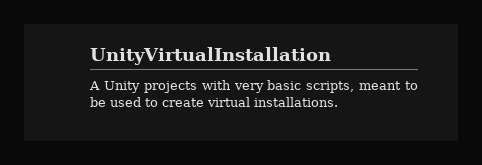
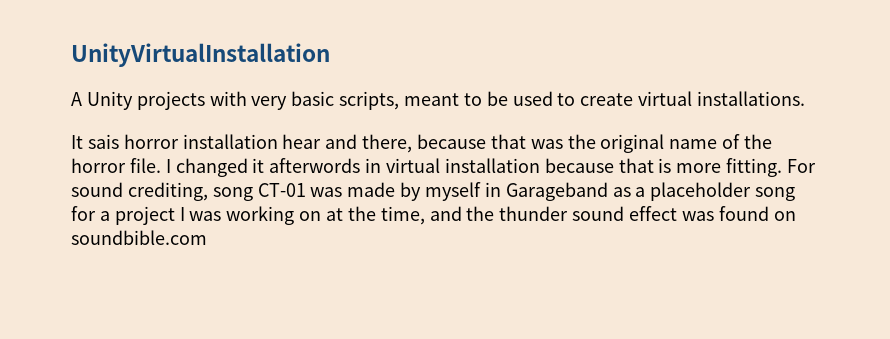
+ It sais horror installation hear and there, because that was the original name of the horror file. I changed it afterwords in virtual installation because that is more fitting. For sound crediting, song CT-01 was made by myself in Garageband as a placeholder song for a project I was working on at the time, and the thunder sound effect was found on soundbible.com

